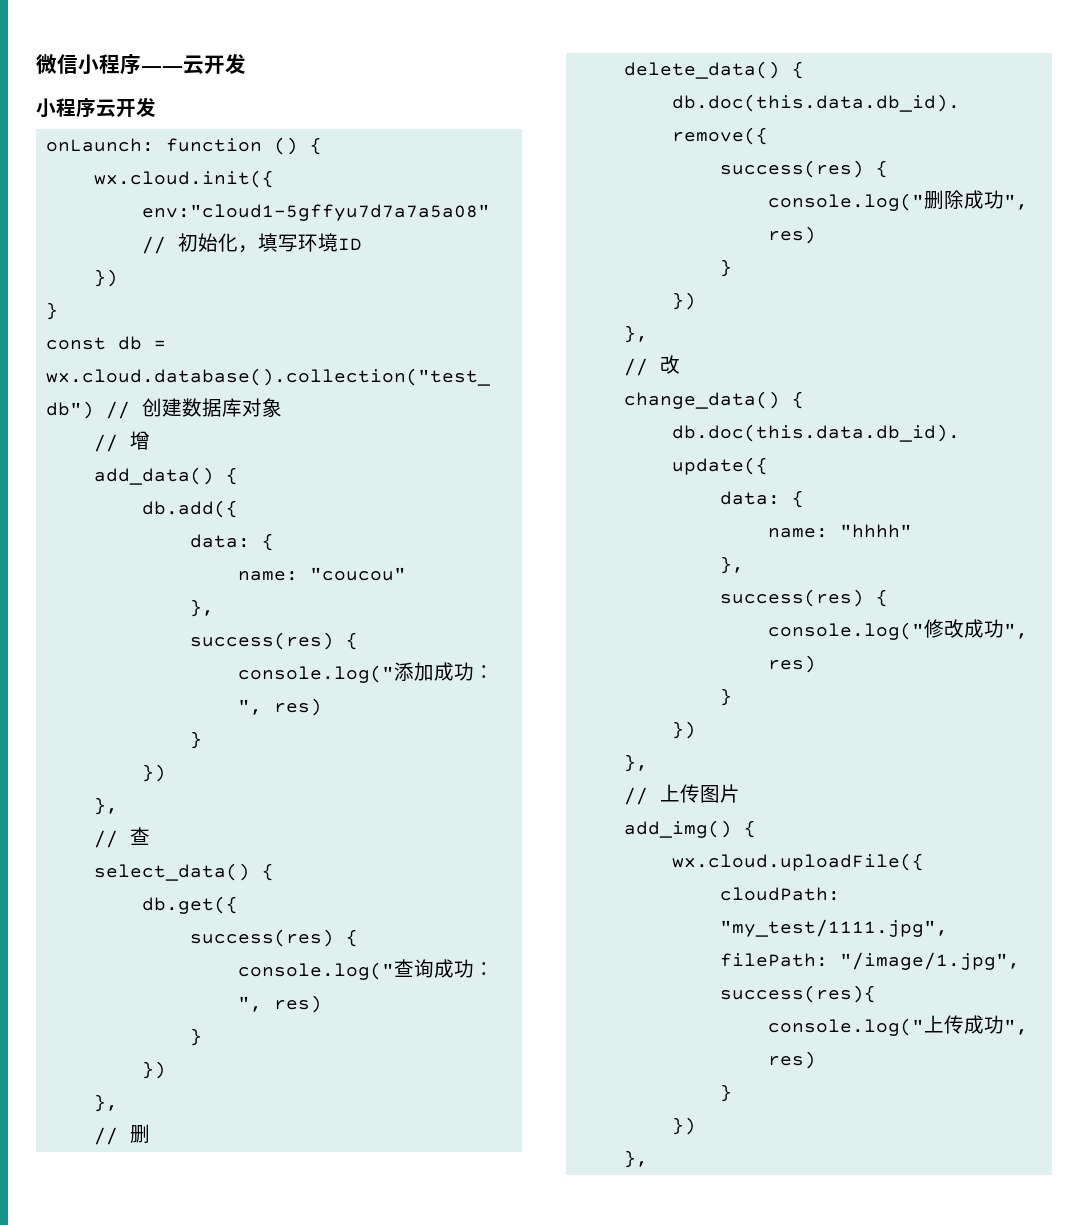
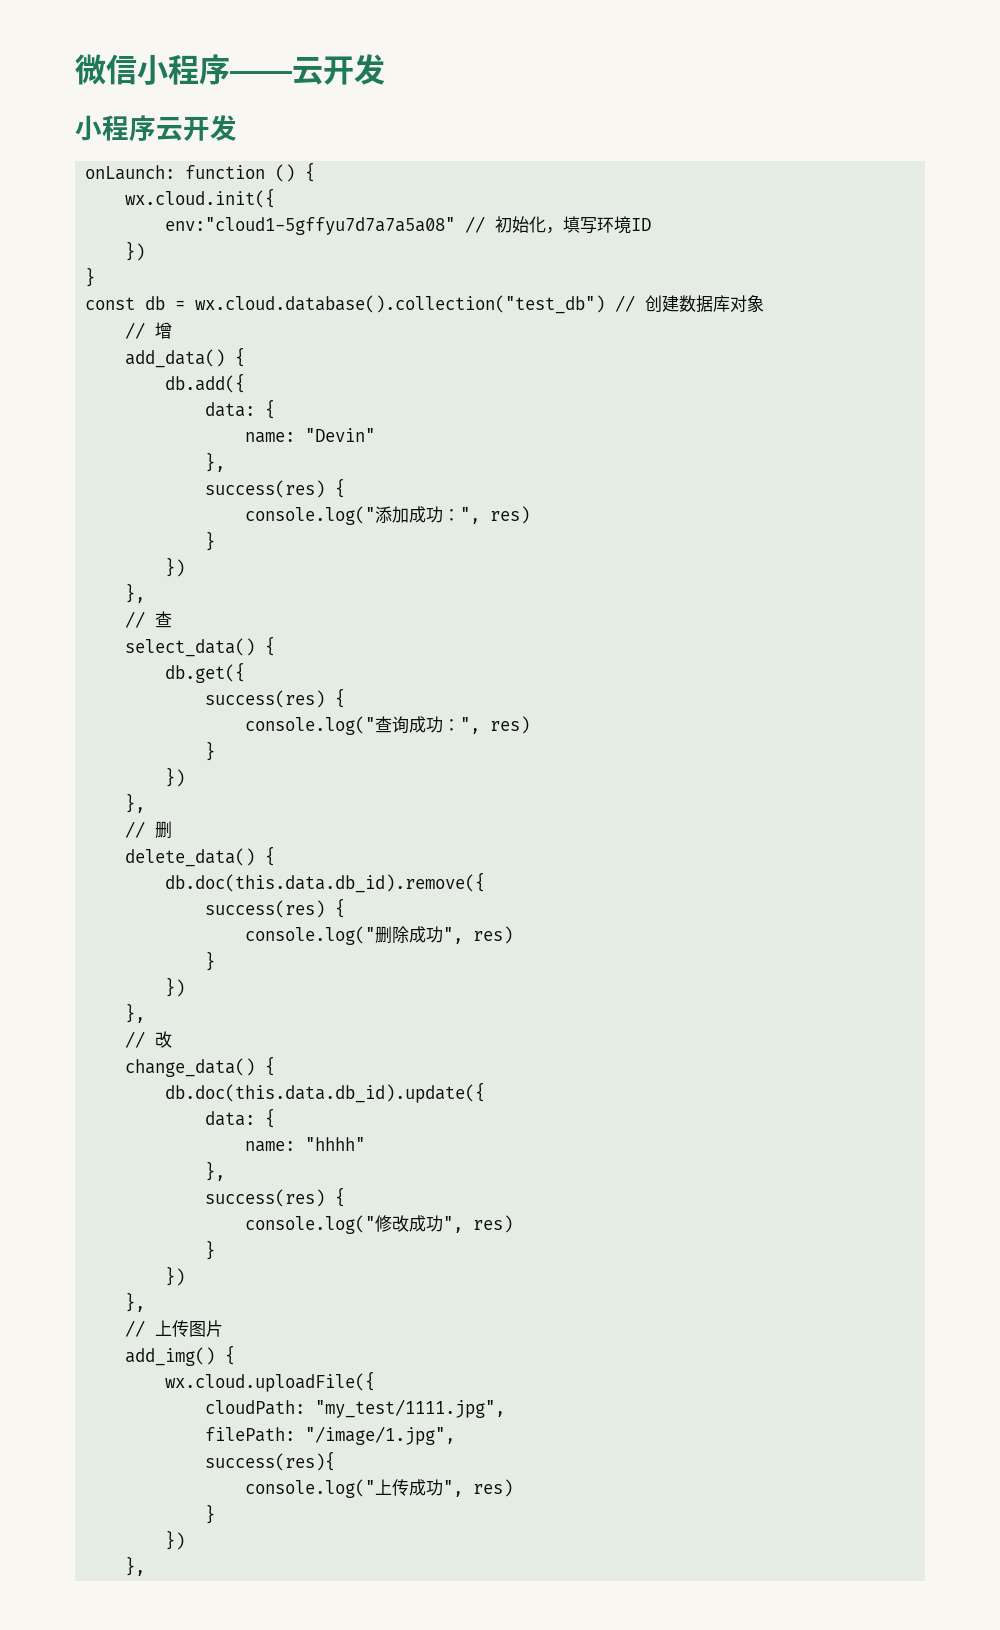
- name: "coucou"
+ name: "Devin"

